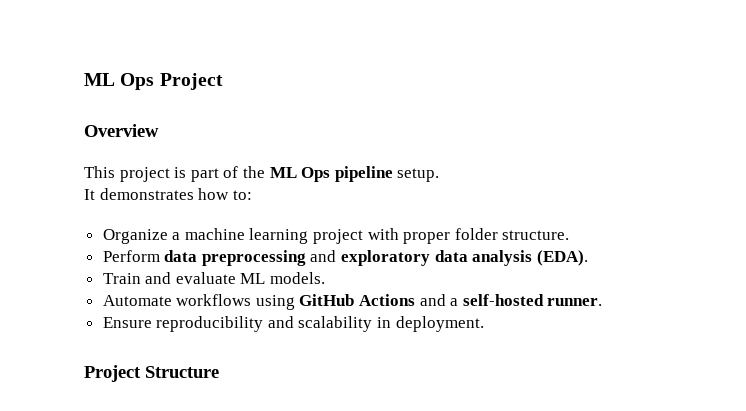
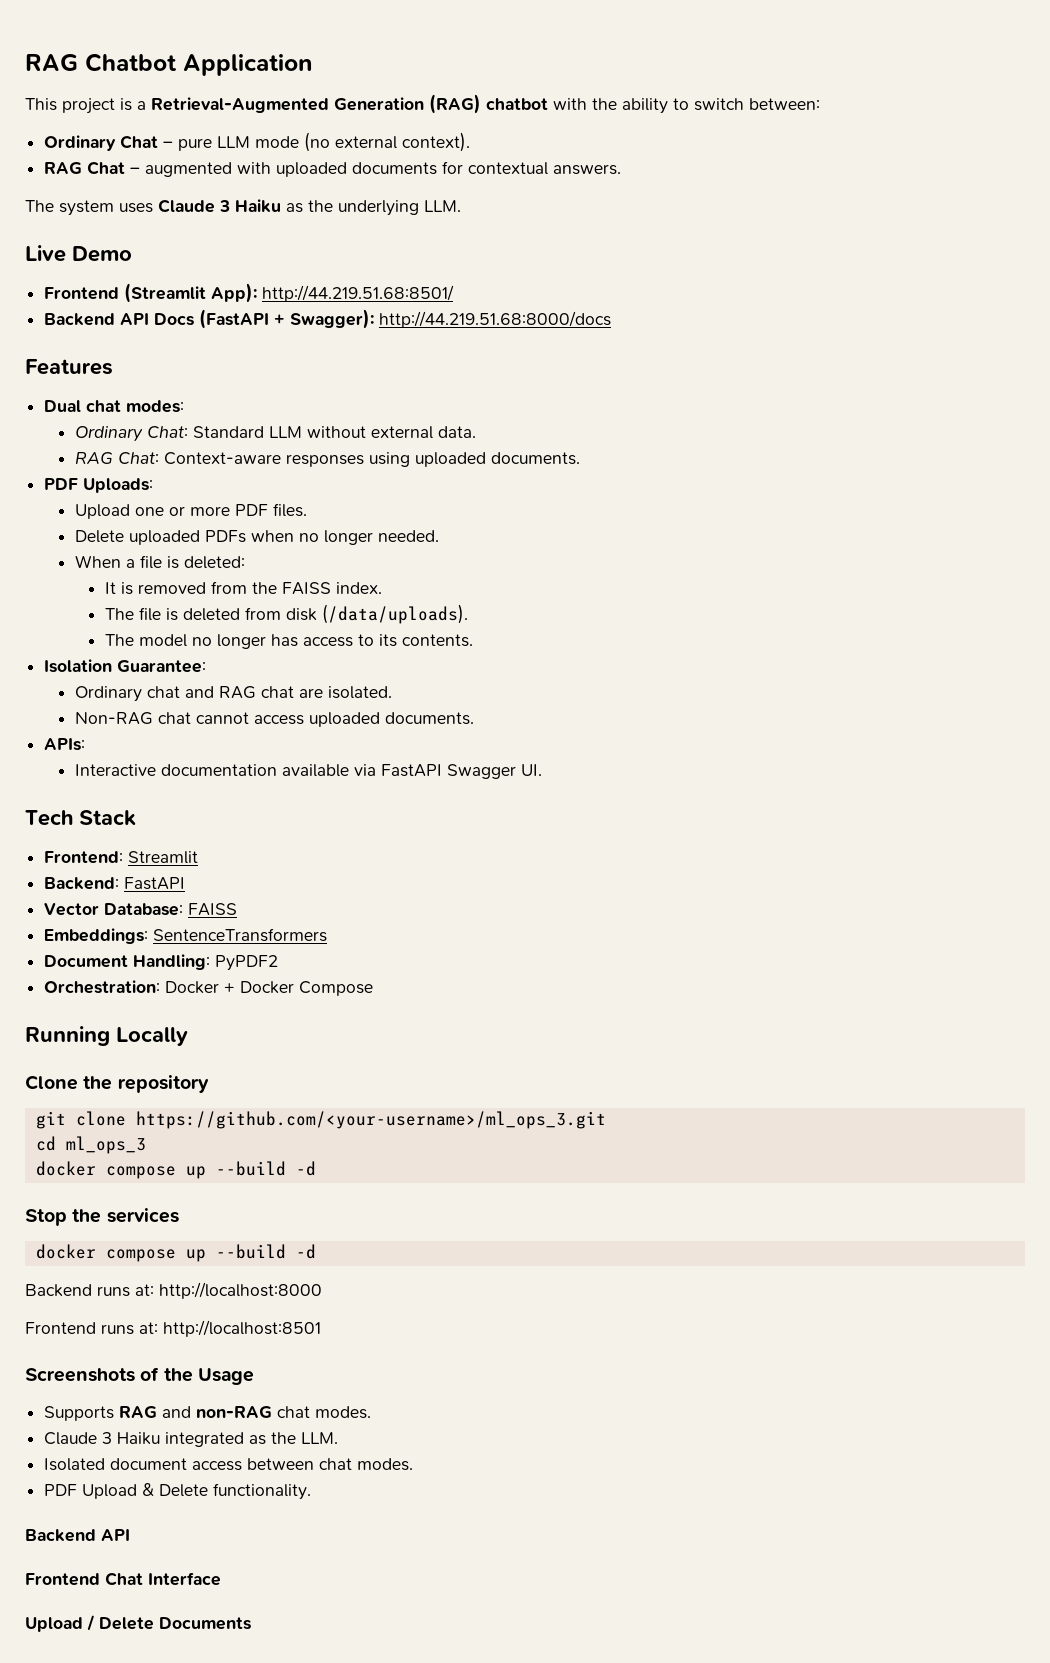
- ML Ops Project
- Overview
+ RAG Chatbot Application
- This project is part of the ML Ops pipeline setup.
- It demonstrates how to:
- Organize a machine learning project with proper folder structure.
- Perform data preprocessing and exploratory data analysis (EDA).
- Train and evaluate ML models.
- Automate workflows using GitHub Actions and a self-hosted runner.
- Ensure reproducibility and scalability in deployment.
- Project Structure
+ This project is a Retrieval-Augmented Generation (RAG) chatbot with the ability to switch between:
+ Ordinary Chat – pure LLM mode (no external context).
+ RAG Chat – augmented with uploaded documents for contextual answers.
+ The system uses Claude 3 Haiku as the underlying LLM.
+ Live Demo
+ Frontend (Streamlit App): http://44.219.51.68:8501/
+ Backend API Docs (FastAPI + Swagger): http://44.219.51.68:8000/docs
+ Features
+ Dual chat modes:
+ Ordinary Chat: Standard LLM without external data.
+ RAG Chat: Context-aware responses using uploaded documents.
+ PDF Uploads:
+ Upload one or more PDF files.
+ Delete uploaded PDFs when no longer needed.
+ When a file is deleted:
+ It is removed from the FAISS index.
+ The file is deleted from disk (/data/uploads).
+ The model no longer has access to its contents.
+ Isolation Guarantee:
+ Ordinary chat and RAG chat are isolated.
+ Non-RAG chat cannot access uploaded documents.
+ APIs:
+ Interactive documentation available via FastAPI Swagger UI.
+ Tech Stack
+ Frontend: Streamlit
+ Backend: FastAPI
+ Vector Database: FAISS
+ Embeddings: SentenceTransformers
+ Document Handling: PyPDF2
+ Orchestration: Docker + Docker Compose
+ Running Locally
+ Clone the repository
+ git clone https://github.com/<your-username>/ml_ops_3.git
+ cd ml_ops_3
+ docker compose up --build -d
+ Stop the services
+ docker compose up --build -d
+ Backend runs at: http://localhost:8000
+ Frontend runs at: http://localhost:8501
+ Screenshots of the Usage
+ Supports RAG and non-RAG chat modes.
+ Claude 3 Haiku integrated as the LLM.
+ Isolated document access between chat modes.
+ PDF Upload & Delete functionality.
+ Backend API
+ Frontend Chat Interface
+ Upload / Delete Documents

